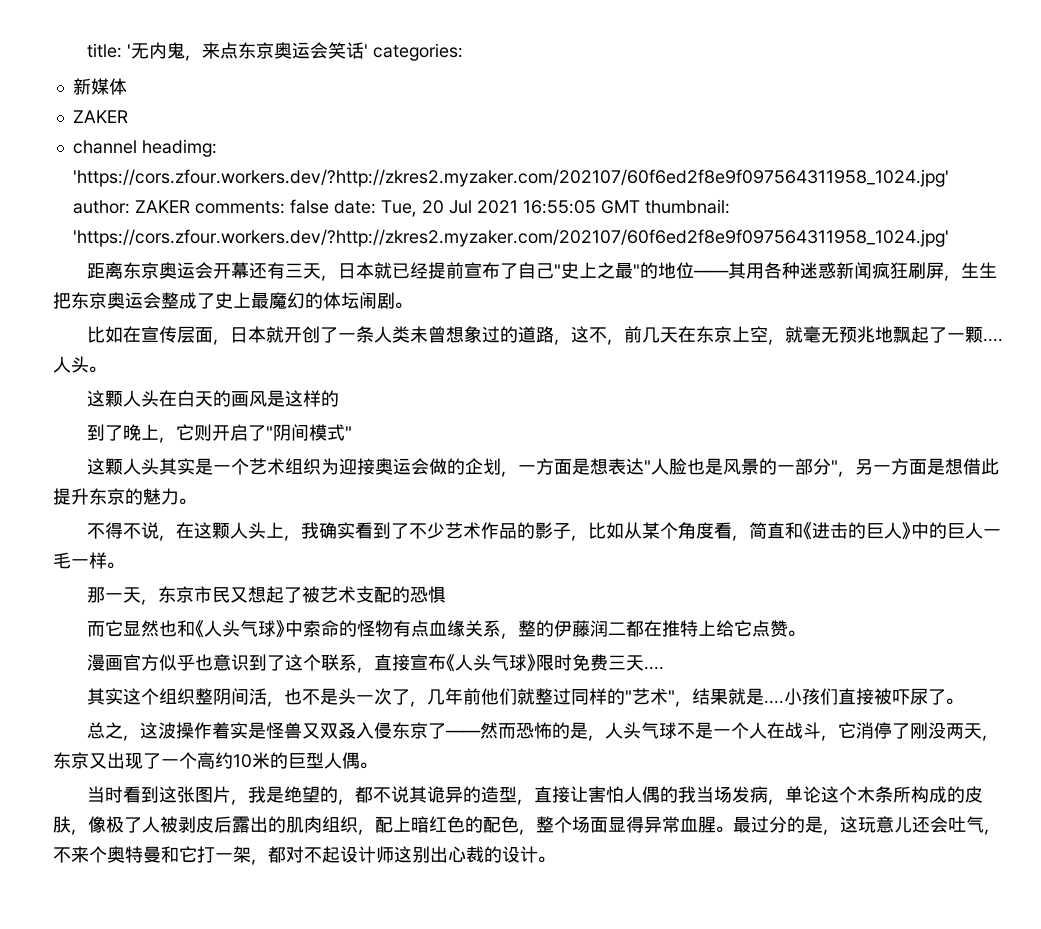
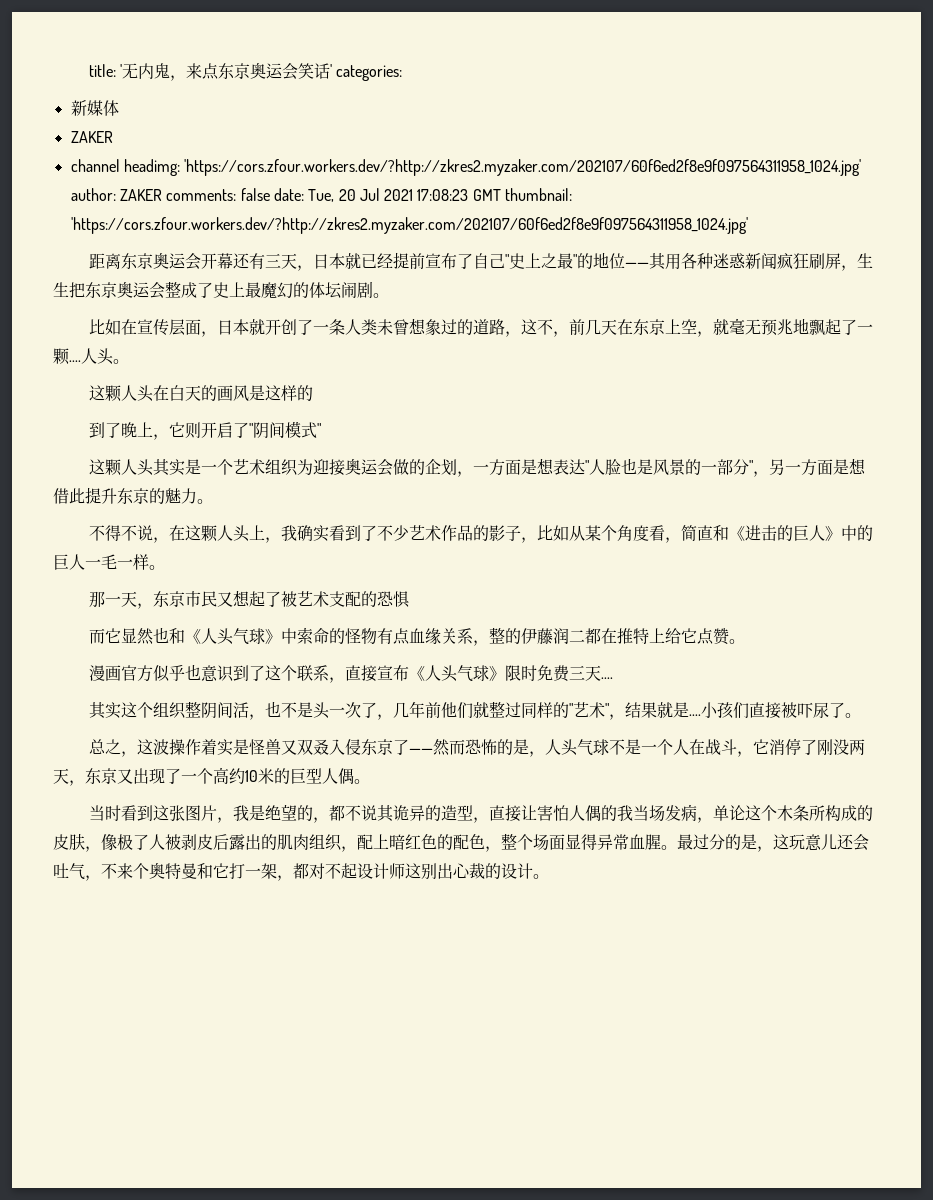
- channel headimg: 'https://cors.zfour.workers.dev/?http://zkres2.myzaker.com/202107/60f6ed2f8e9f097564311958_1024.jpg' author: ZAKER comments: false date: Tue, 20 Jul 2021 16:55:05 GMT thumbnail: 'https://cors.zfour.workers.dev/?http://zkres2.myzaker.com/202107/60f6ed2f8e9f097564311958_1024.jpg'
+ channel headimg: 'https://cors.zfour.workers.dev/?http://zkres2.myzaker.com/202107/60f6ed2f8e9f097564311958_1024.jpg' author: ZAKER comments: false date: Tue, 20 Jul 2021 17:08:23 GMT thumbnail: 'https://cors.zfour.workers.dev/?http://zkres2.myzaker.com/202107/60f6ed2f8e9f097564311958_1024.jpg'

